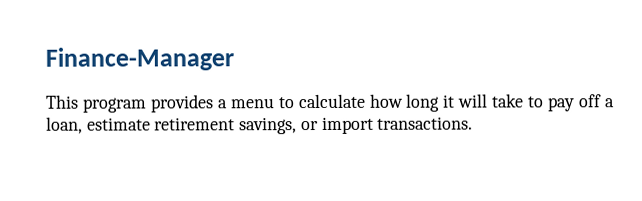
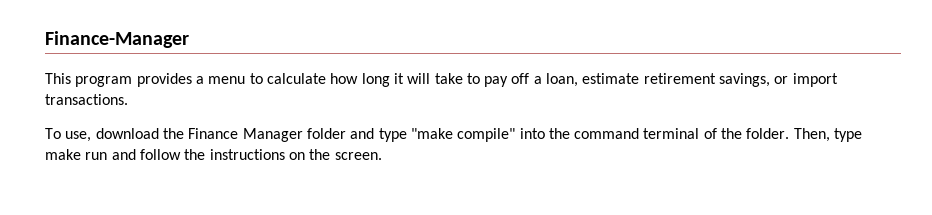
+ To use, download the Finance Manager folder and type "make compile" into the command terminal of the folder. Then, type make run and follow the instructions on the screen.

